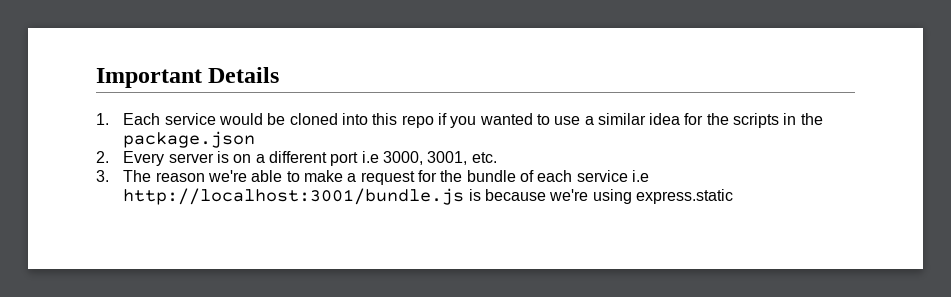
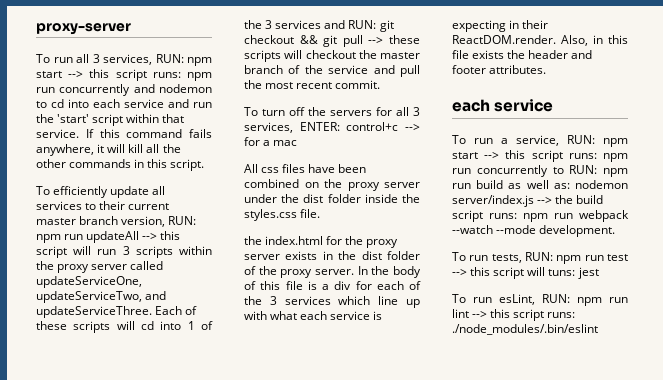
- Important Details
- 1. Each service would be cloned into this repo if you wanted to use a similar idea for the scripts in the package.json
- 2. Every server is on a different port i.e 3000, 3001, etc.
- 3. The reason we're able to make a request for the bundle of each service i.e http://localhost:3001/bundle.js is because we're using express.static
+ proxy-server
+ To run all 3 services, RUN: npm start --> this script runs: npm run concurrently and nodemon to cd into each service and run the 'start' script within that service. If this command fails anywhere, it will kill all the other commands in this script.
+ To efficiently update all services to their current master branch version, RUN: npm run updateAll --> this script will run 3 scripts within the proxy server called updateServiceOne, updateServiceTwo, and updateServiceThree. Each of these scripts will cd into 1 of the 3 services and RUN: git checkout && git pull --> these scripts will checkout the master branch of the service and pull the most recent commit.
+ To turn off the servers for all 3 services, ENTER: control+c --> for a mac
+ All css files have been combined on the proxy server under the dist folder inside the styles.css file.
+ the index.html for the proxy server exists in the dist folder of the proxy server. In the body of this file is a div for each of the 3 services which line up with what each service is expecting in their ReactDOM.render. Also, in this file exists the header and footer attributes.
+ each service
+ To run a service, RUN: npm start --> this script runs: npm run concurrently to RUN: npm run build as well as: nodemon server/index.js --> the build script runs: npm run webpack --watch --mode development.
+ To run tests, RUN: npm run test --> this script will tuns: jest
+ To run esLint, RUN: npm run lint --> this script runs: ./node_modules/.bin/eslint

